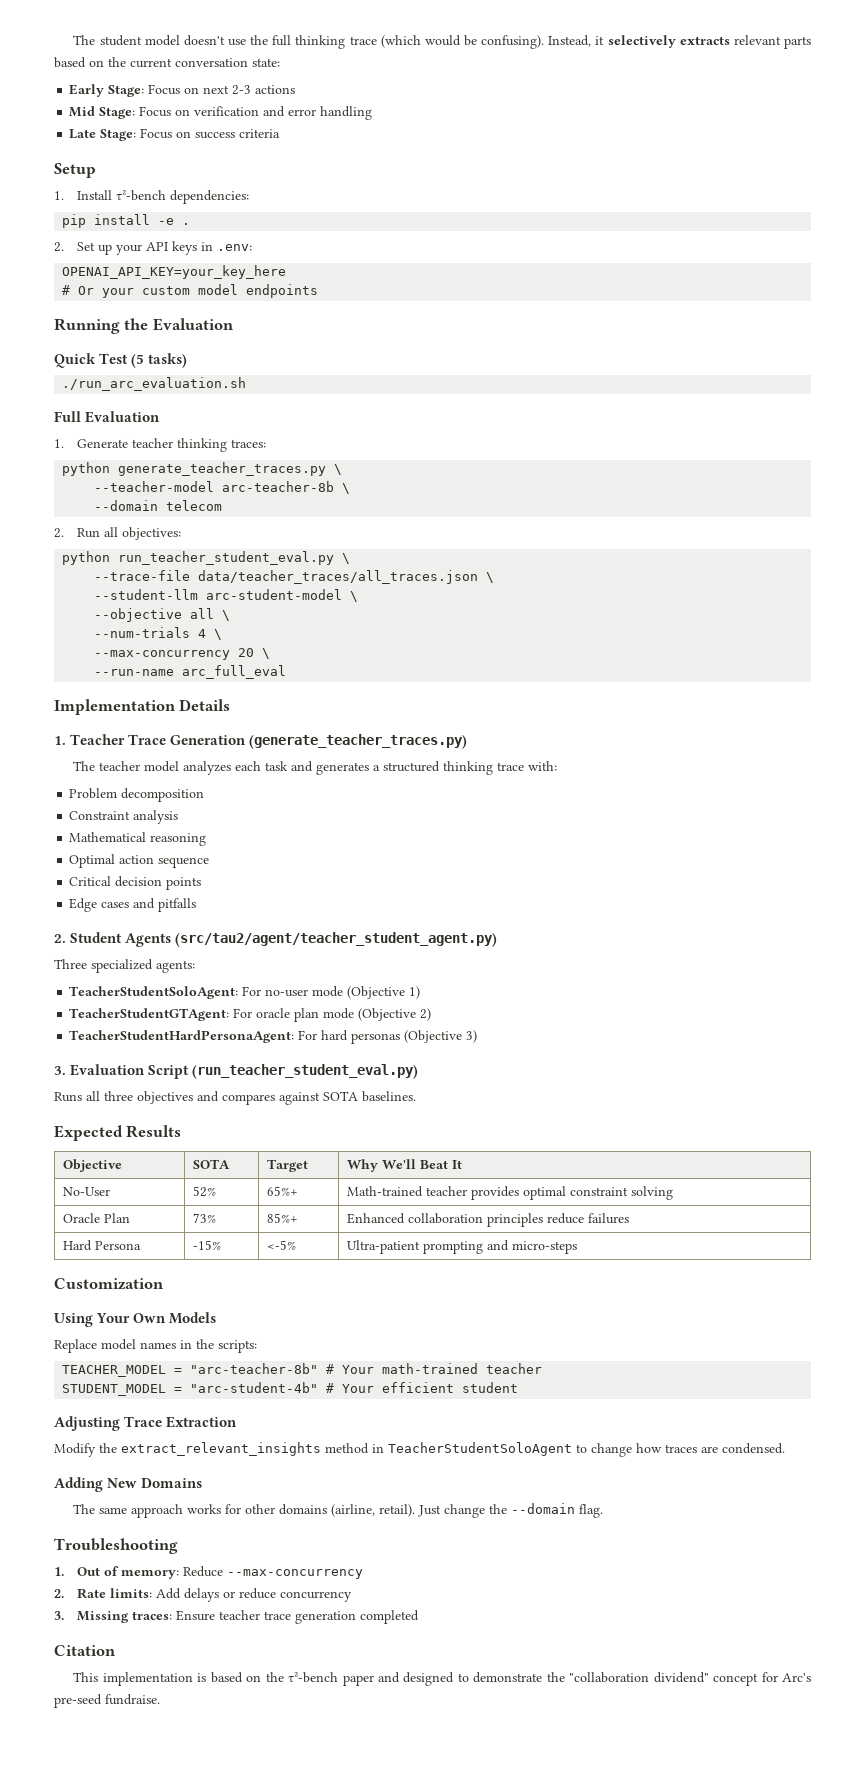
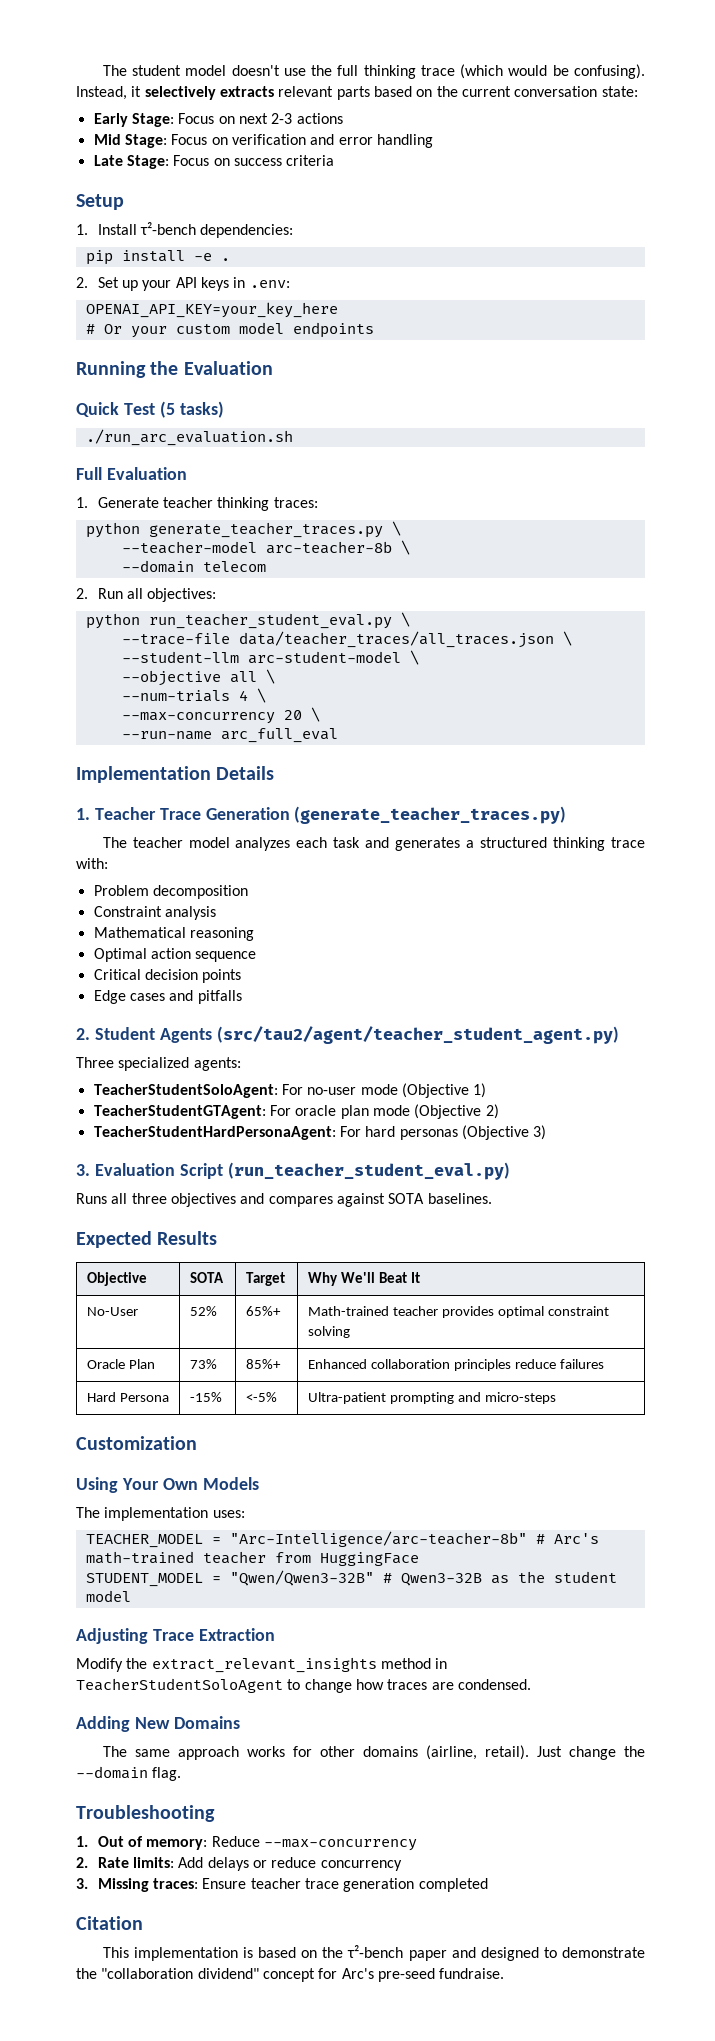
- Replace model names in the scripts:
+ The implementation uses:
- TEACHER_MODEL = "arc-teacher-8b" # Your math-trained teacher
+ TEACHER_MODEL = "Arc-Intelligence/arc-teacher-8b" # Arc's math-trained teacher from HuggingFace
- STUDENT_MODEL = "arc-student-4b" # Your efficient student
+ STUDENT_MODEL = "Qwen/Qwen3-32B" # Qwen3-32B as the student model

